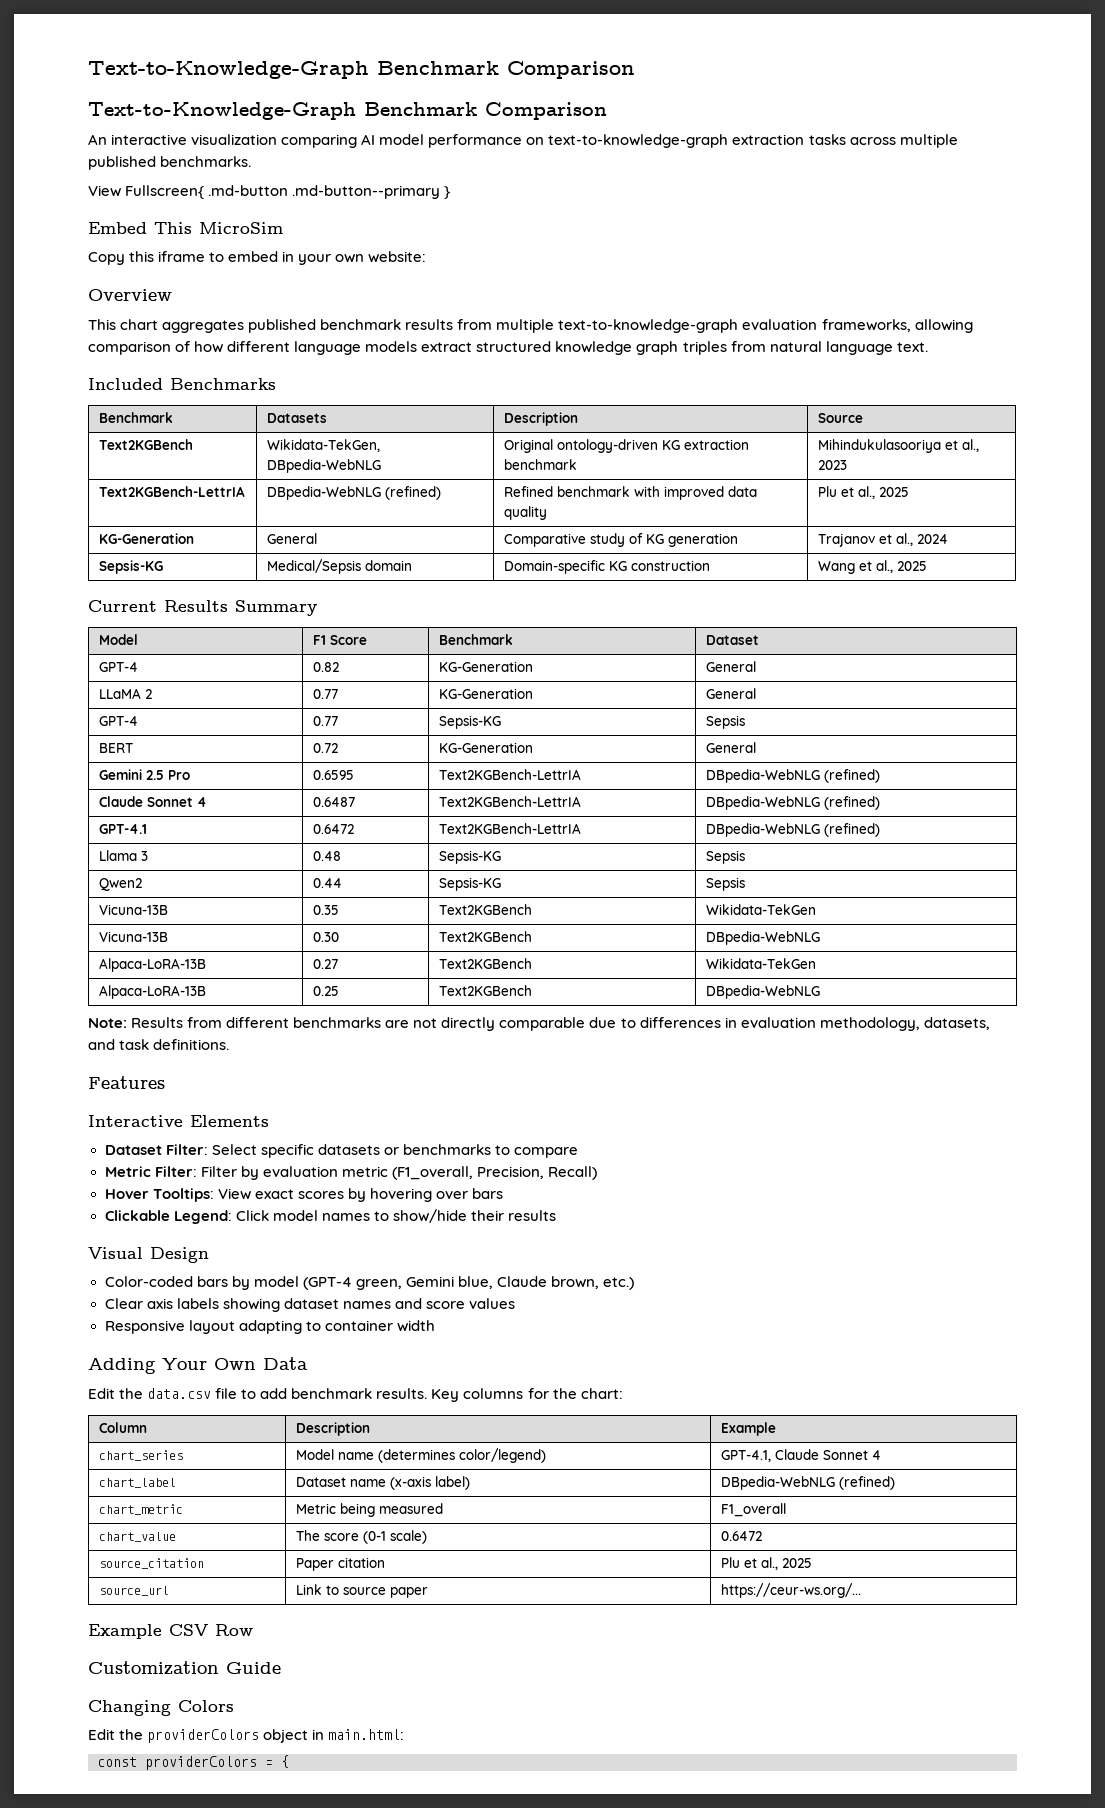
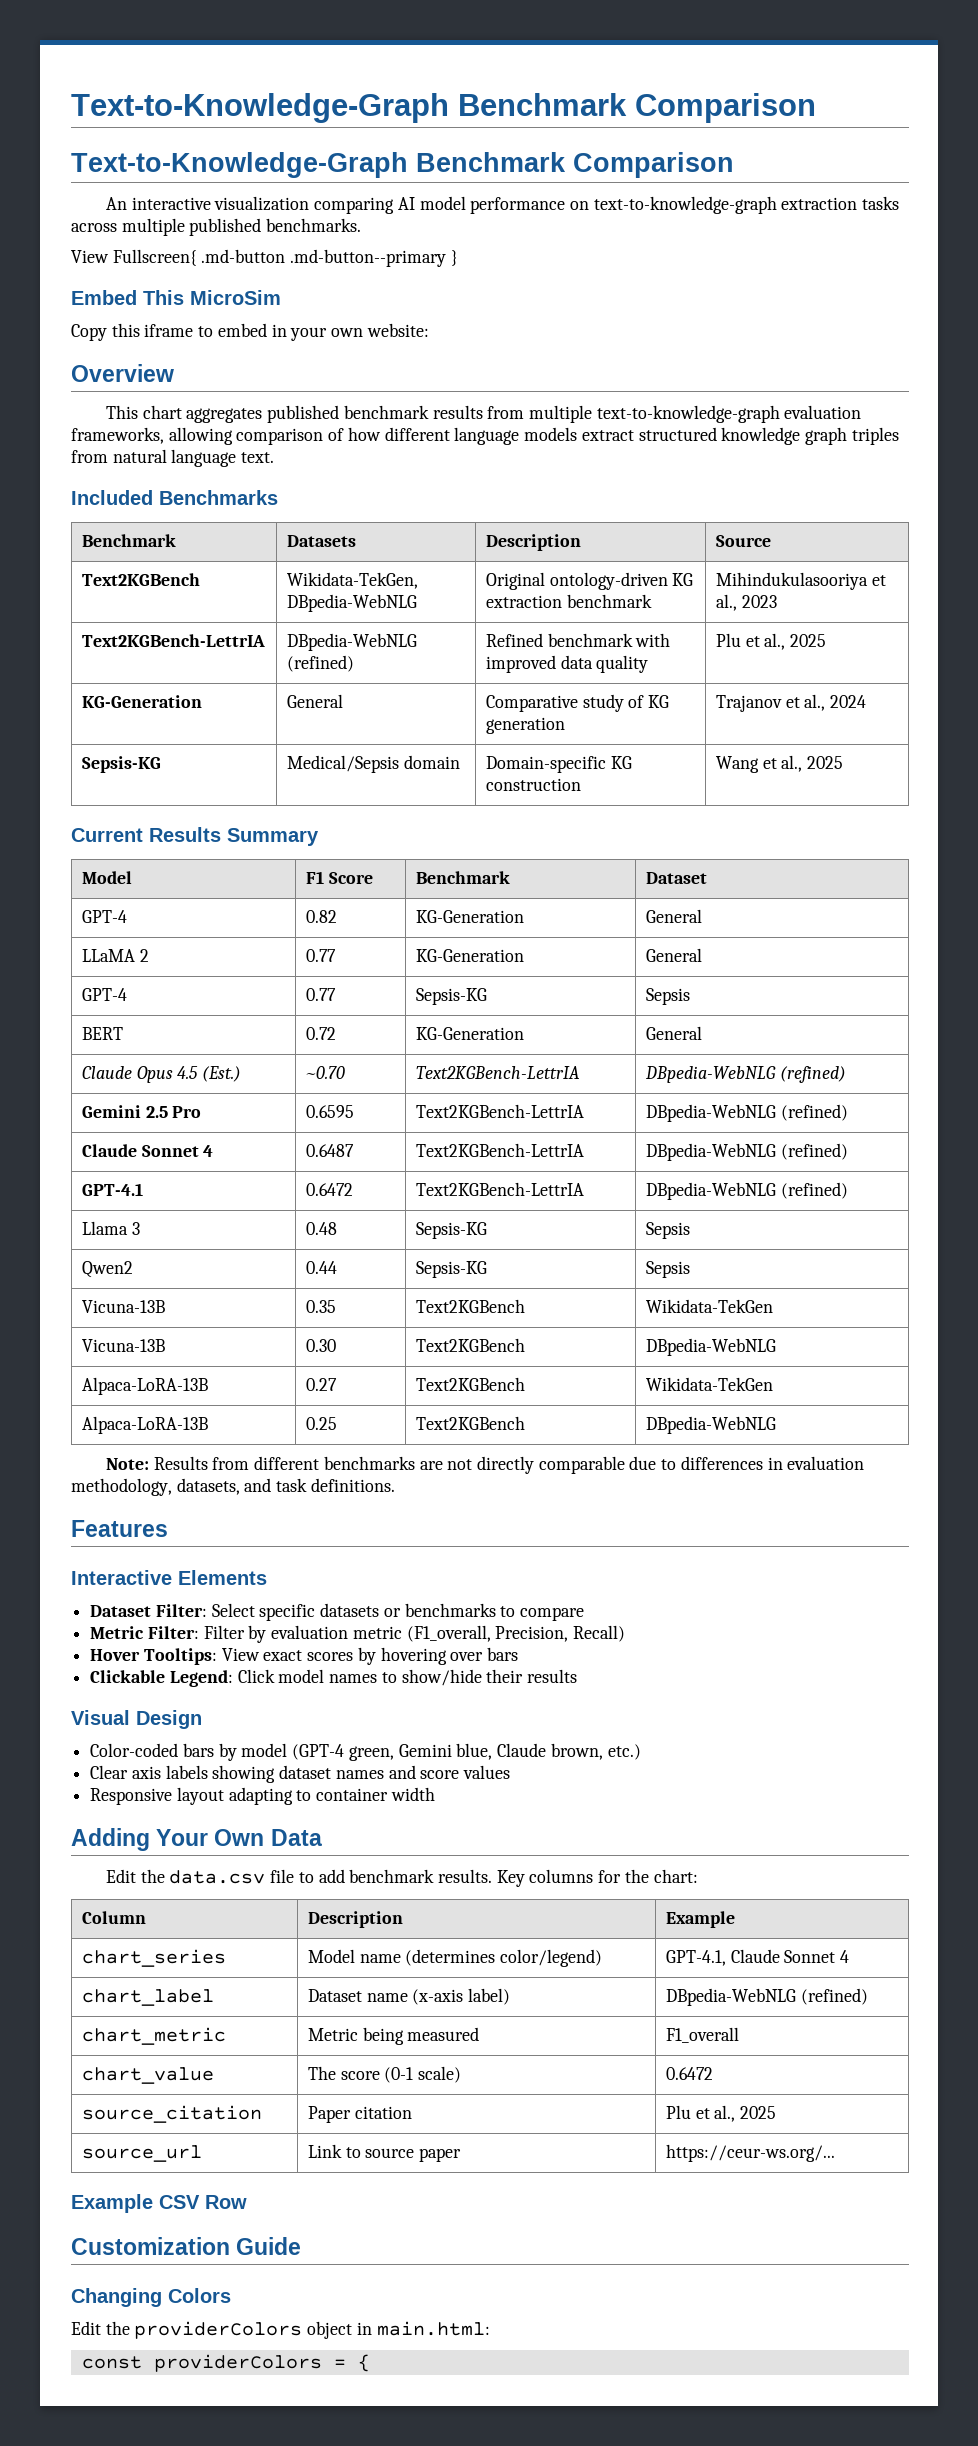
+ Claude Opus 4.5 (Est.) | ~0.70 | Text2KGBench-LettrIA | DBpedia-WebNLG (refined)

